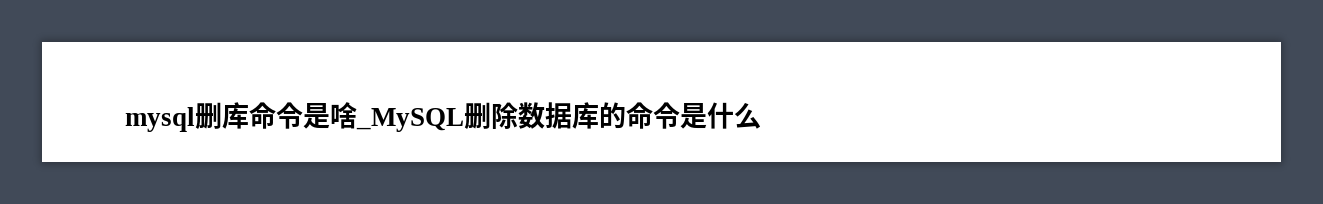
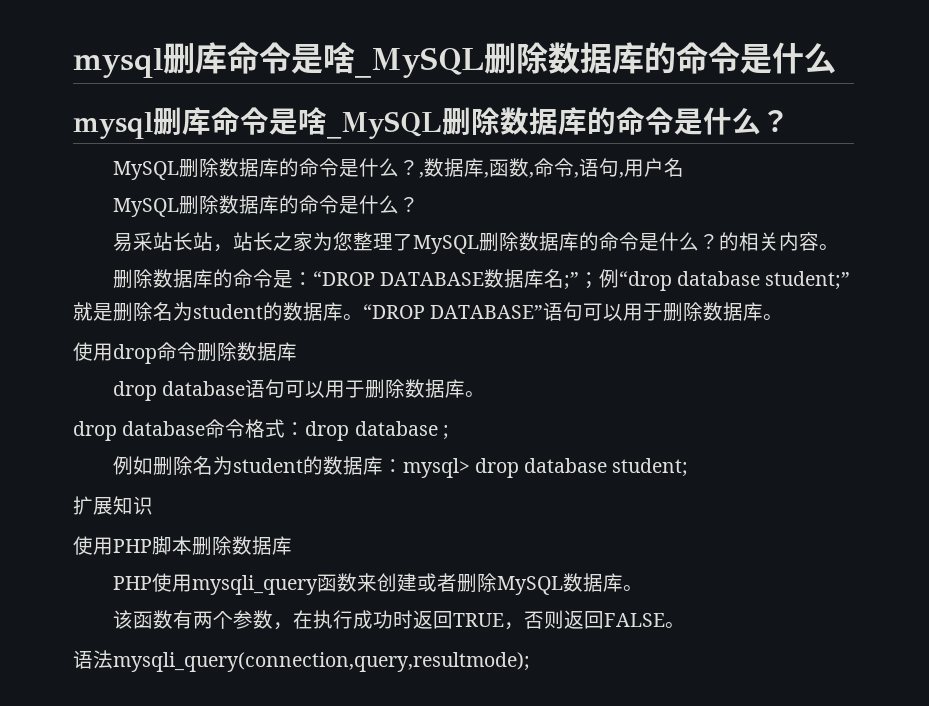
+ mysql删库命令是啥_MySQL删除数据库的命令是什么？
+ MySQL删除数据库的命令是什么？,数据库,函数,命令,语句,用户名
+ MySQL删除数据库的命令是什么？
+ 易采站长站，站长之家为您整理了MySQL删除数据库的命令是什么？的相关内容。
+ 删除数据库的命令是：“DROP DATABASE数据库名;”；例“drop database student;”就是删除名为student的数据库。“DROP DATABASE”语句可以用于删除数据库。
+ 使用drop命令删除数据库
+ drop database语句可以用于删除数据库。
+ drop database命令格式：drop database ;
+ 例如删除名为student的数据库：mysql> drop database student;
+ 扩展知识
+ 使用PHP脚本删除数据库
+ PHP使用mysqli_query函数来创建或者删除MySQL数据库。
+ 该函数有两个参数，在执行成功时返回TRUE，否则返回FALSE。
+ 语法mysqli_query(connection,query,resultmode);

